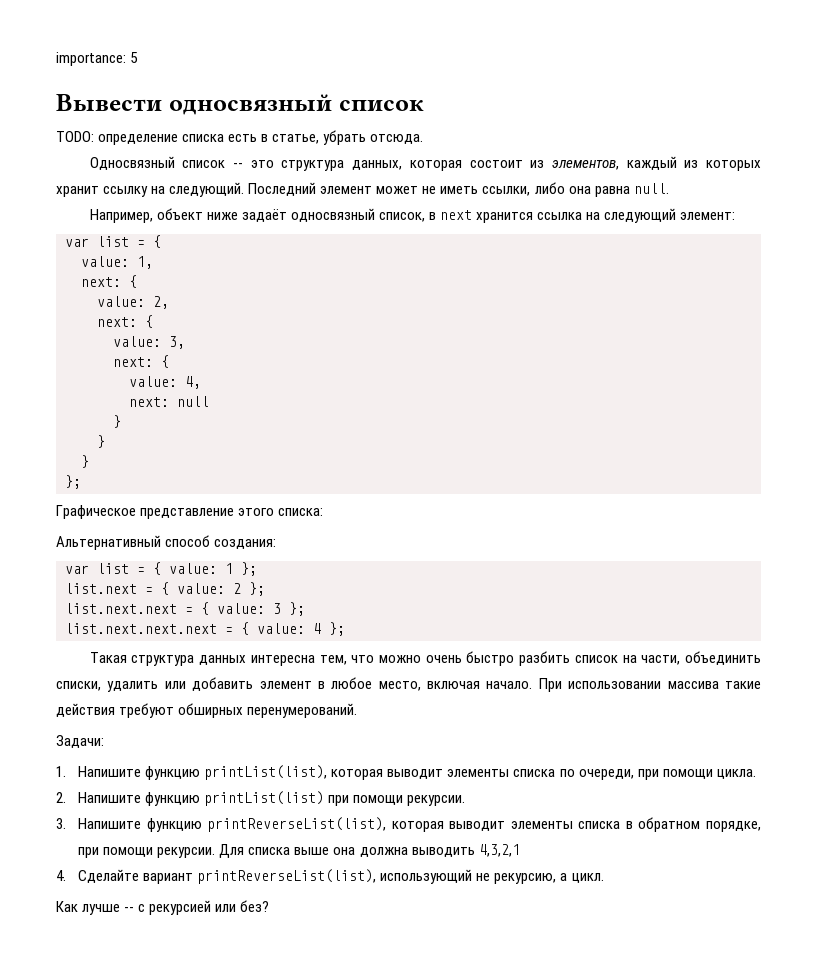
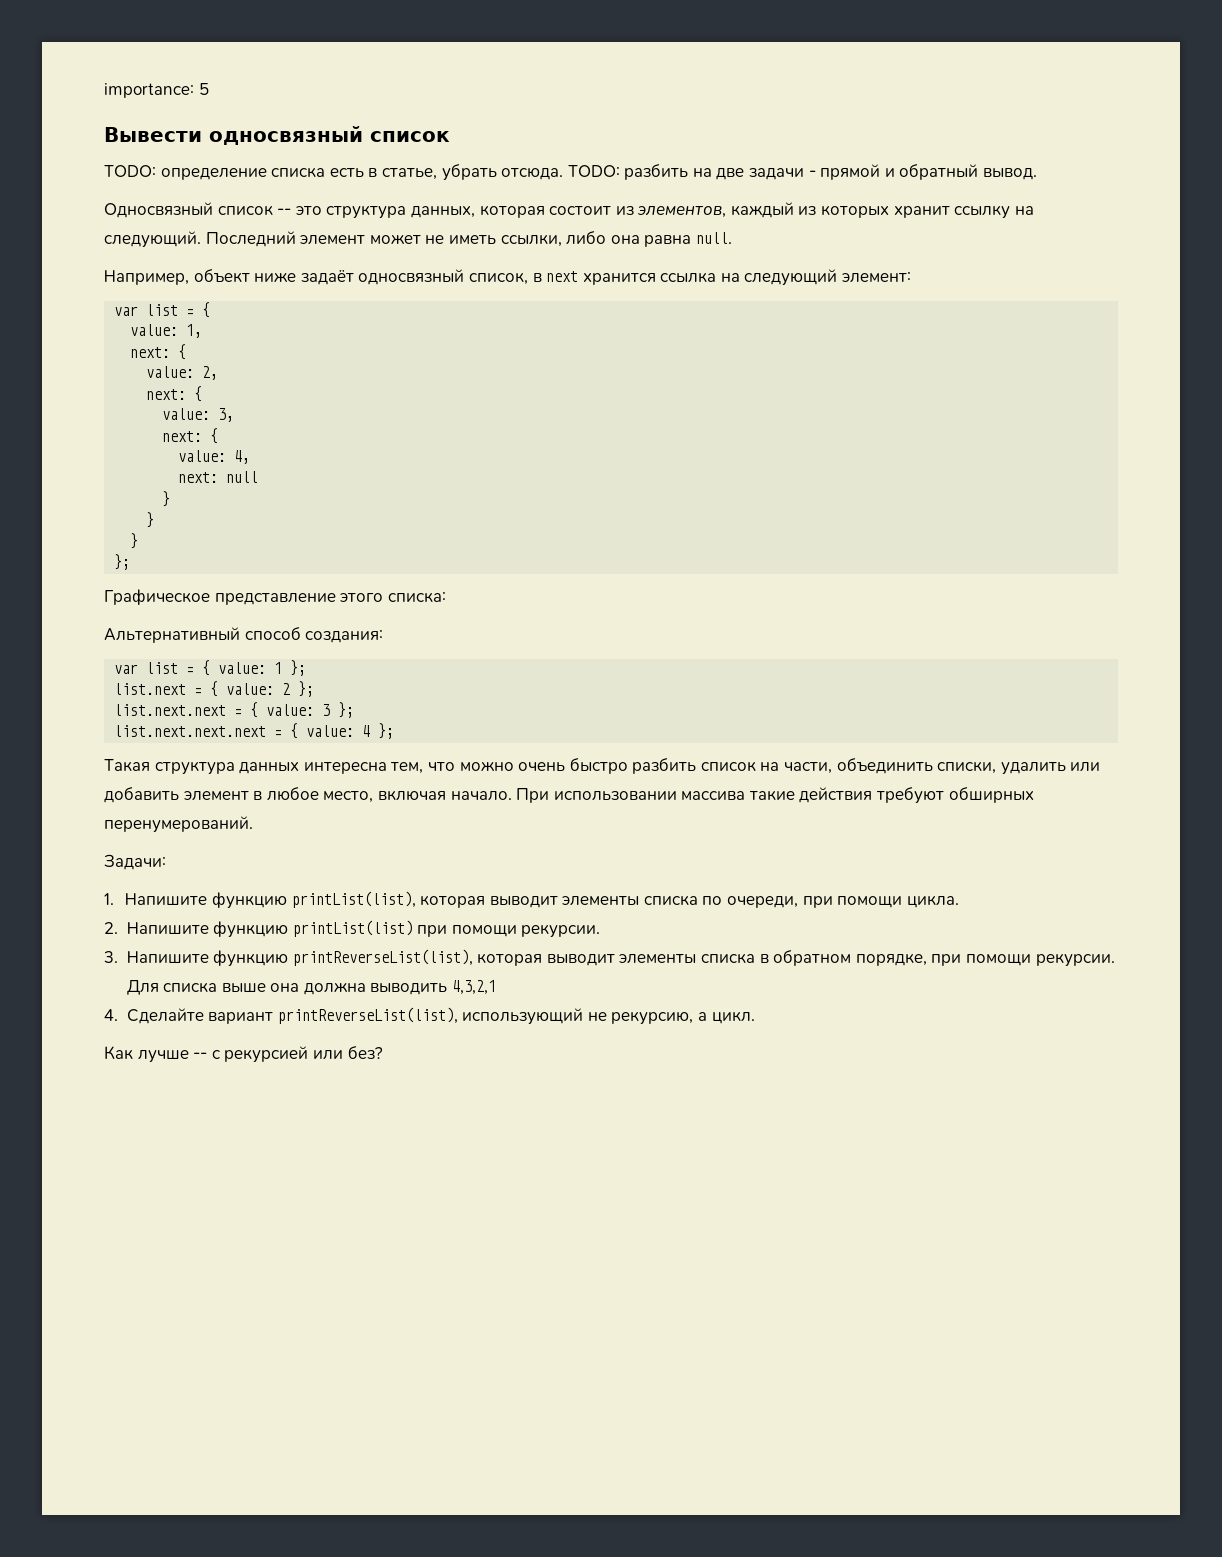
+ TODO: разбить на две задачи - прямой и обратный вывод.

